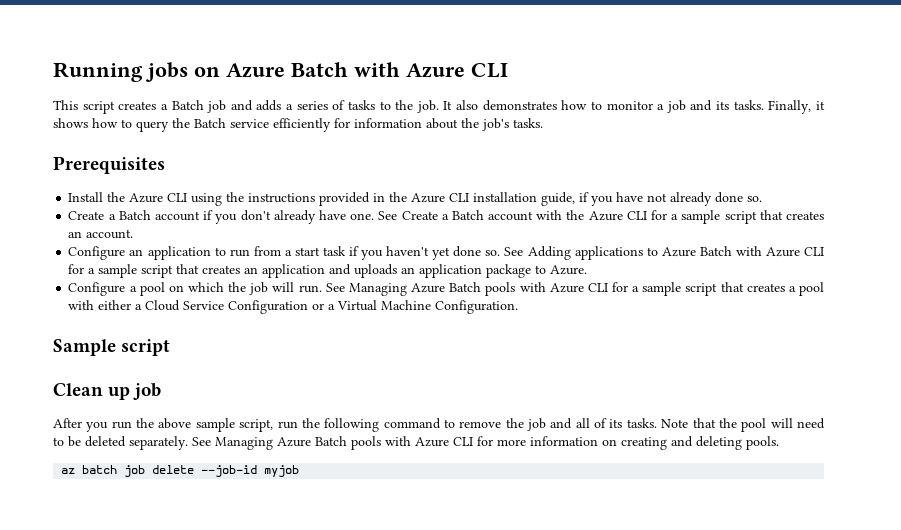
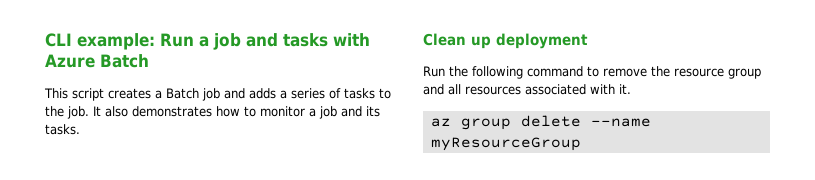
- Running jobs on Azure Batch with Azure CLI
+ CLI example: Run a job and tasks with Azure Batch
- It also demonstrates how to monitor a job and its tasks. Finally, it shows how to query the Batch service efficiently for information about the job's tasks.
- Prerequisites
- Install the Azure CLI using the instructions provided in the Azure CLI installation guide, if you have not already done so.
- Create a Batch account if you don't already have one. See Create a Batch account with the Azure CLI for a sample script that creates an account.
- Configure an application to run from a start task if you haven't yet done so. See Adding applications to Azure Batch with Azure CLI for a sample script that creates an application and uploads an application package to Azure.
- Configure a pool on which the job will run. See Managing Azure Batch pools with Azure CLI for a sample script that creates a pool with either a Cloud Service Configuration or a Virtual Machine Configuration.
- Sample script
- Clean up job
- After you run the above sample script, run the following command to remove the job and all of its tasks. Note that the pool will need to be deleted separately. See Managing Azure Batch pools with Azure CLI for more information on creating and deleting pools.
- az batch job delete --job-id myjob
+ It also demonstrates how to monitor a job and its tasks.
+ Clean up deployment
+ Run the following command to remove the resource group and all resources associated with it.
+ az group delete --name myResourceGroup

